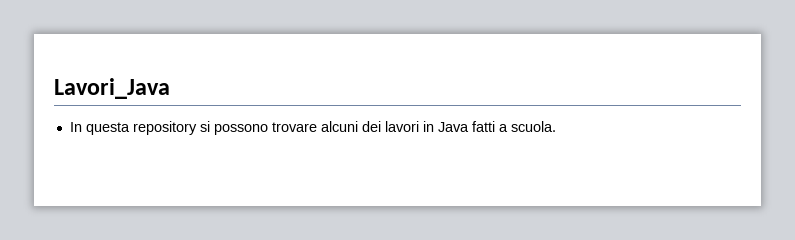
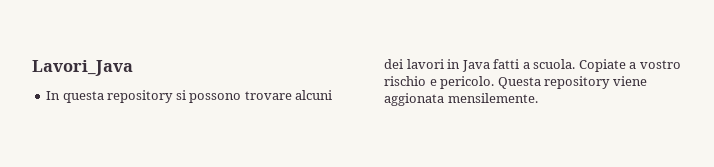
+ Copiate a vostro rischio e pericolo. Questa repository viene aggionata mensilemente.

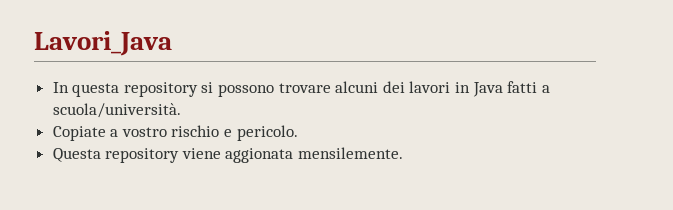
- In questa repository si possono trovare alcuni dei lavori in Java fatti a scuola. Copiate a vostro rischio e pericolo. Questa repository viene aggionata mensilemente.
+ In questa repository si possono trovare alcuni dei lavori in Java fatti a scuola/università.
+ Copiate a vostro rischio e pericolo.
+ Questa repository viene aggionata mensilemente.

